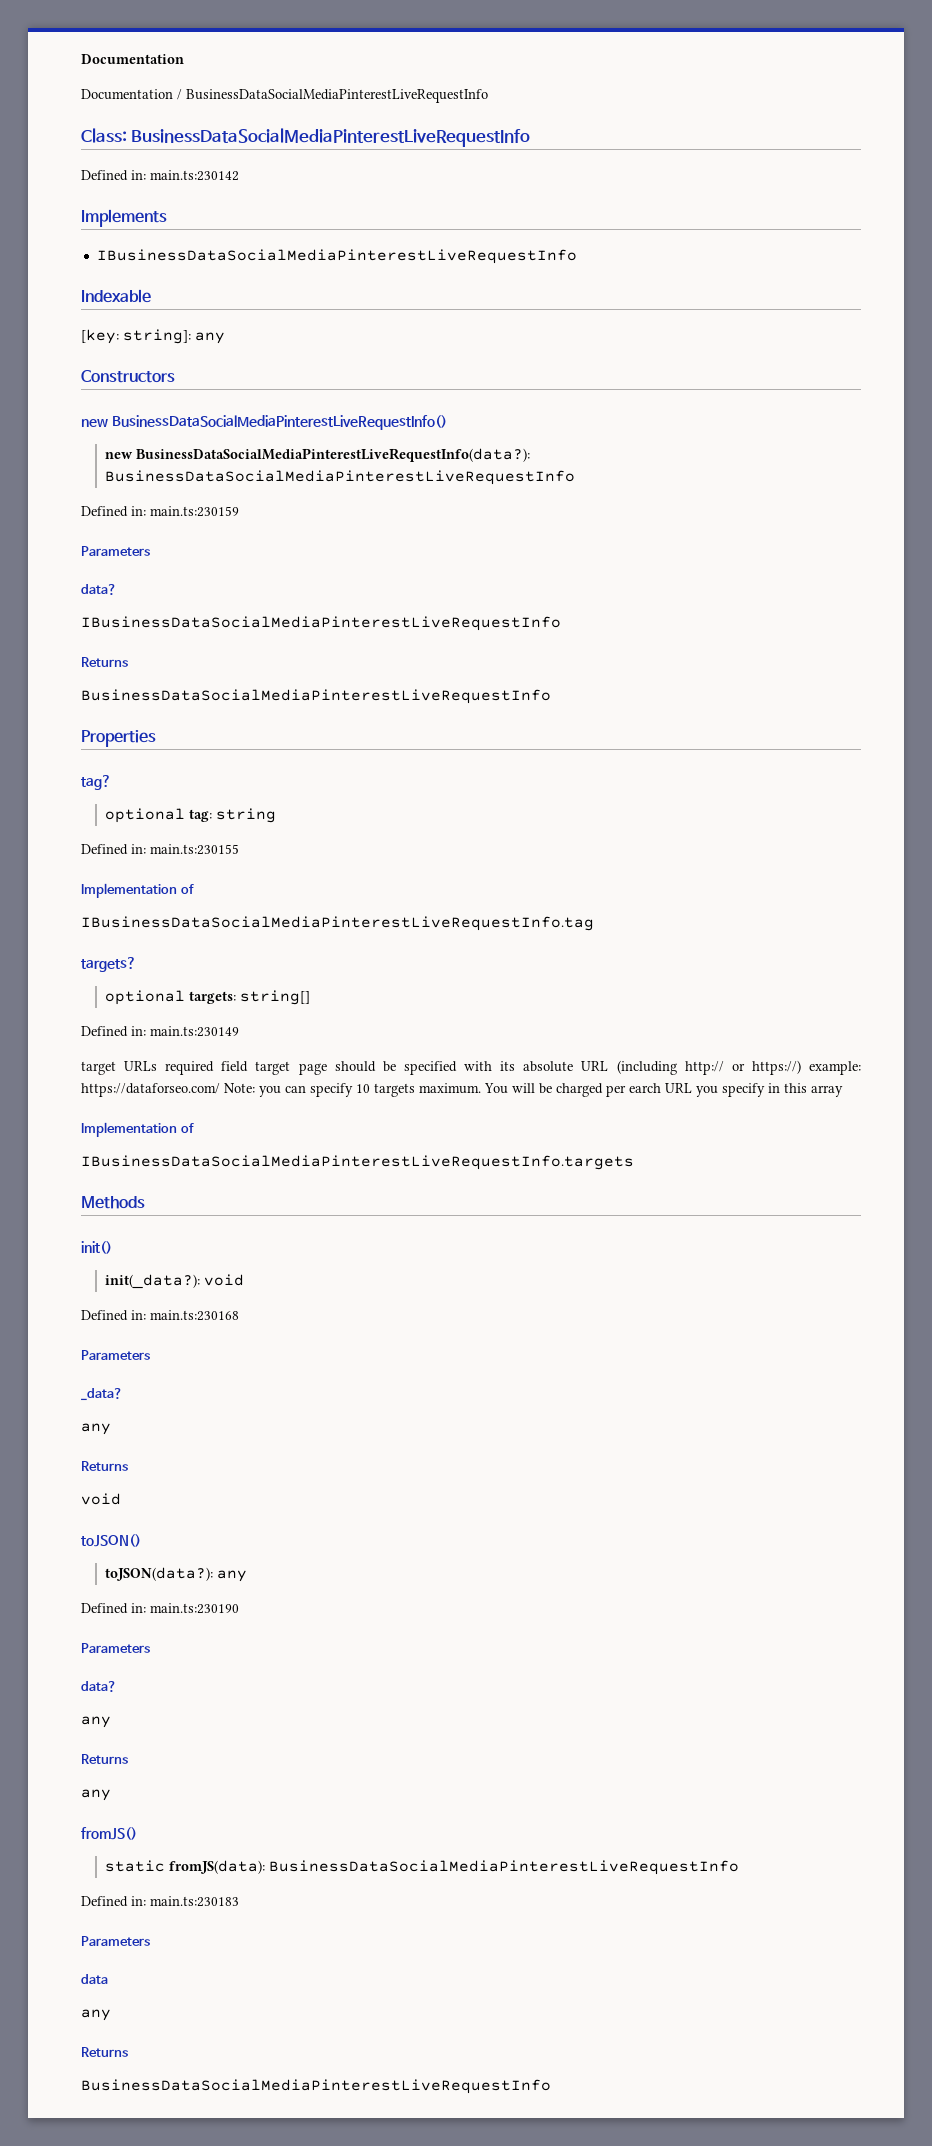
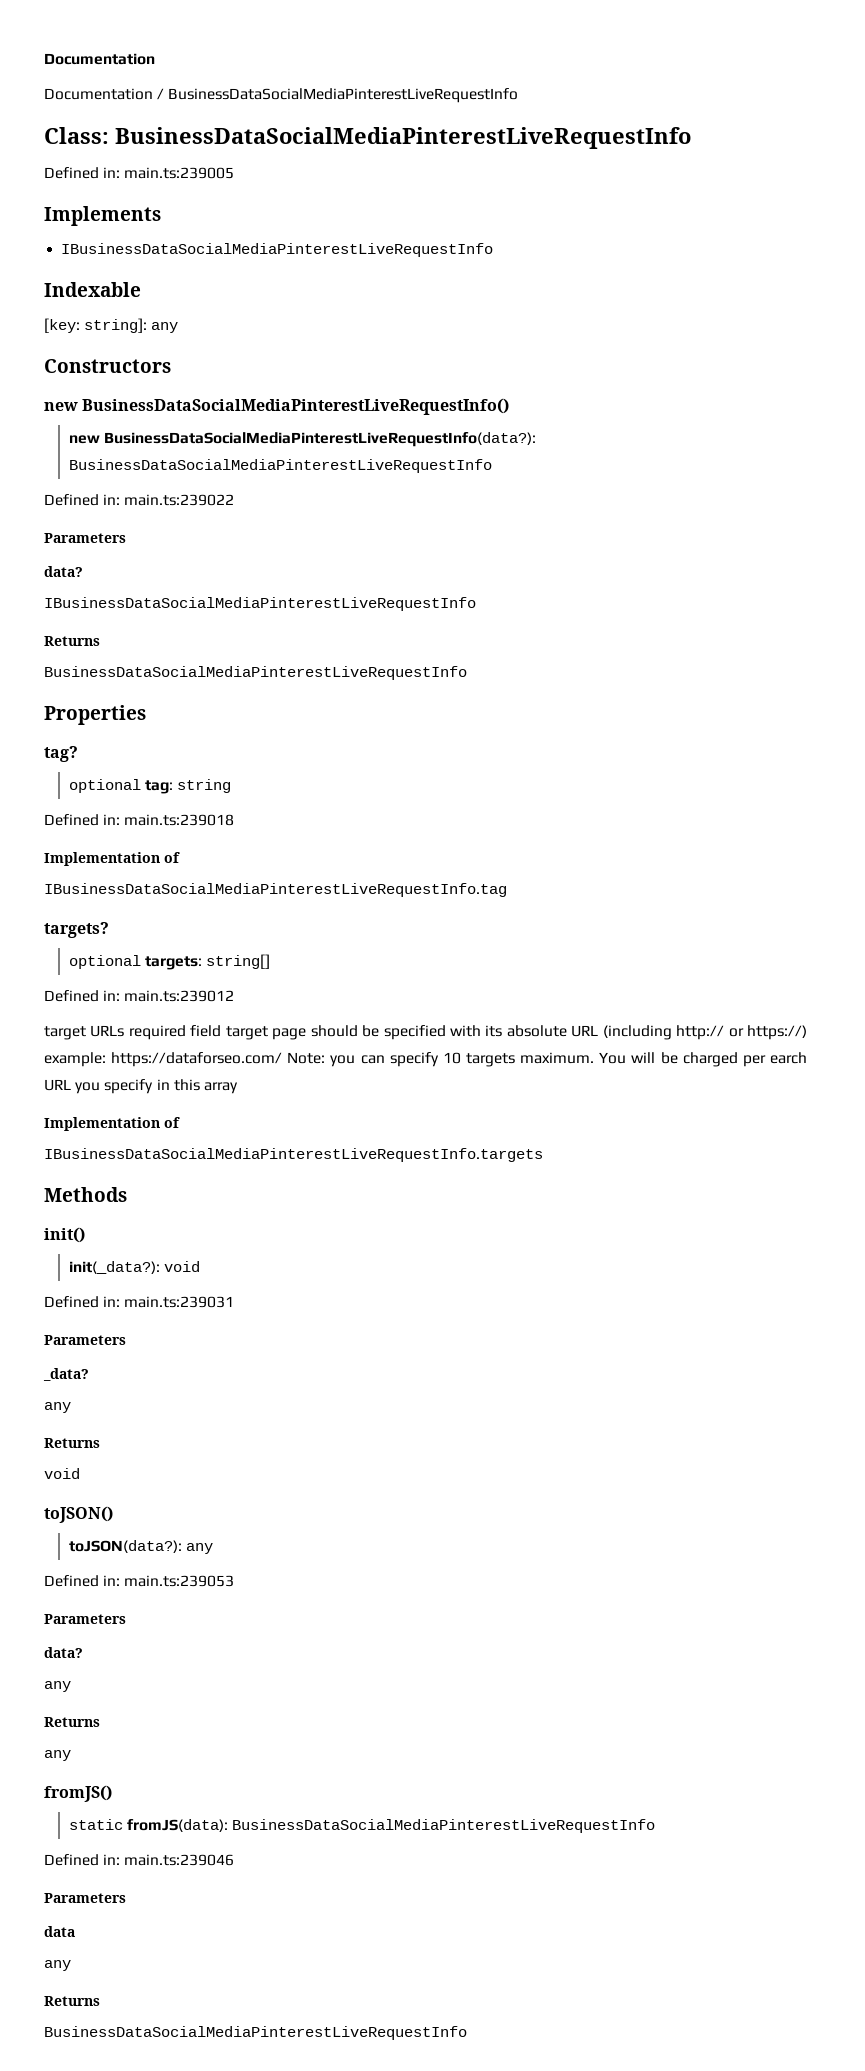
- Defined in: main.ts:230142
+ Defined in: main.ts:239005
- Defined in: main.ts:230159
+ Defined in: main.ts:239022
- Defined in: main.ts:230155
+ Defined in: main.ts:239018
- Defined in: main.ts:230149
+ Defined in: main.ts:239012
- Defined in: main.ts:230168
+ Defined in: main.ts:239031
- Defined in: main.ts:230190
+ Defined in: main.ts:239053
- Defined in: main.ts:230183
+ Defined in: main.ts:239046

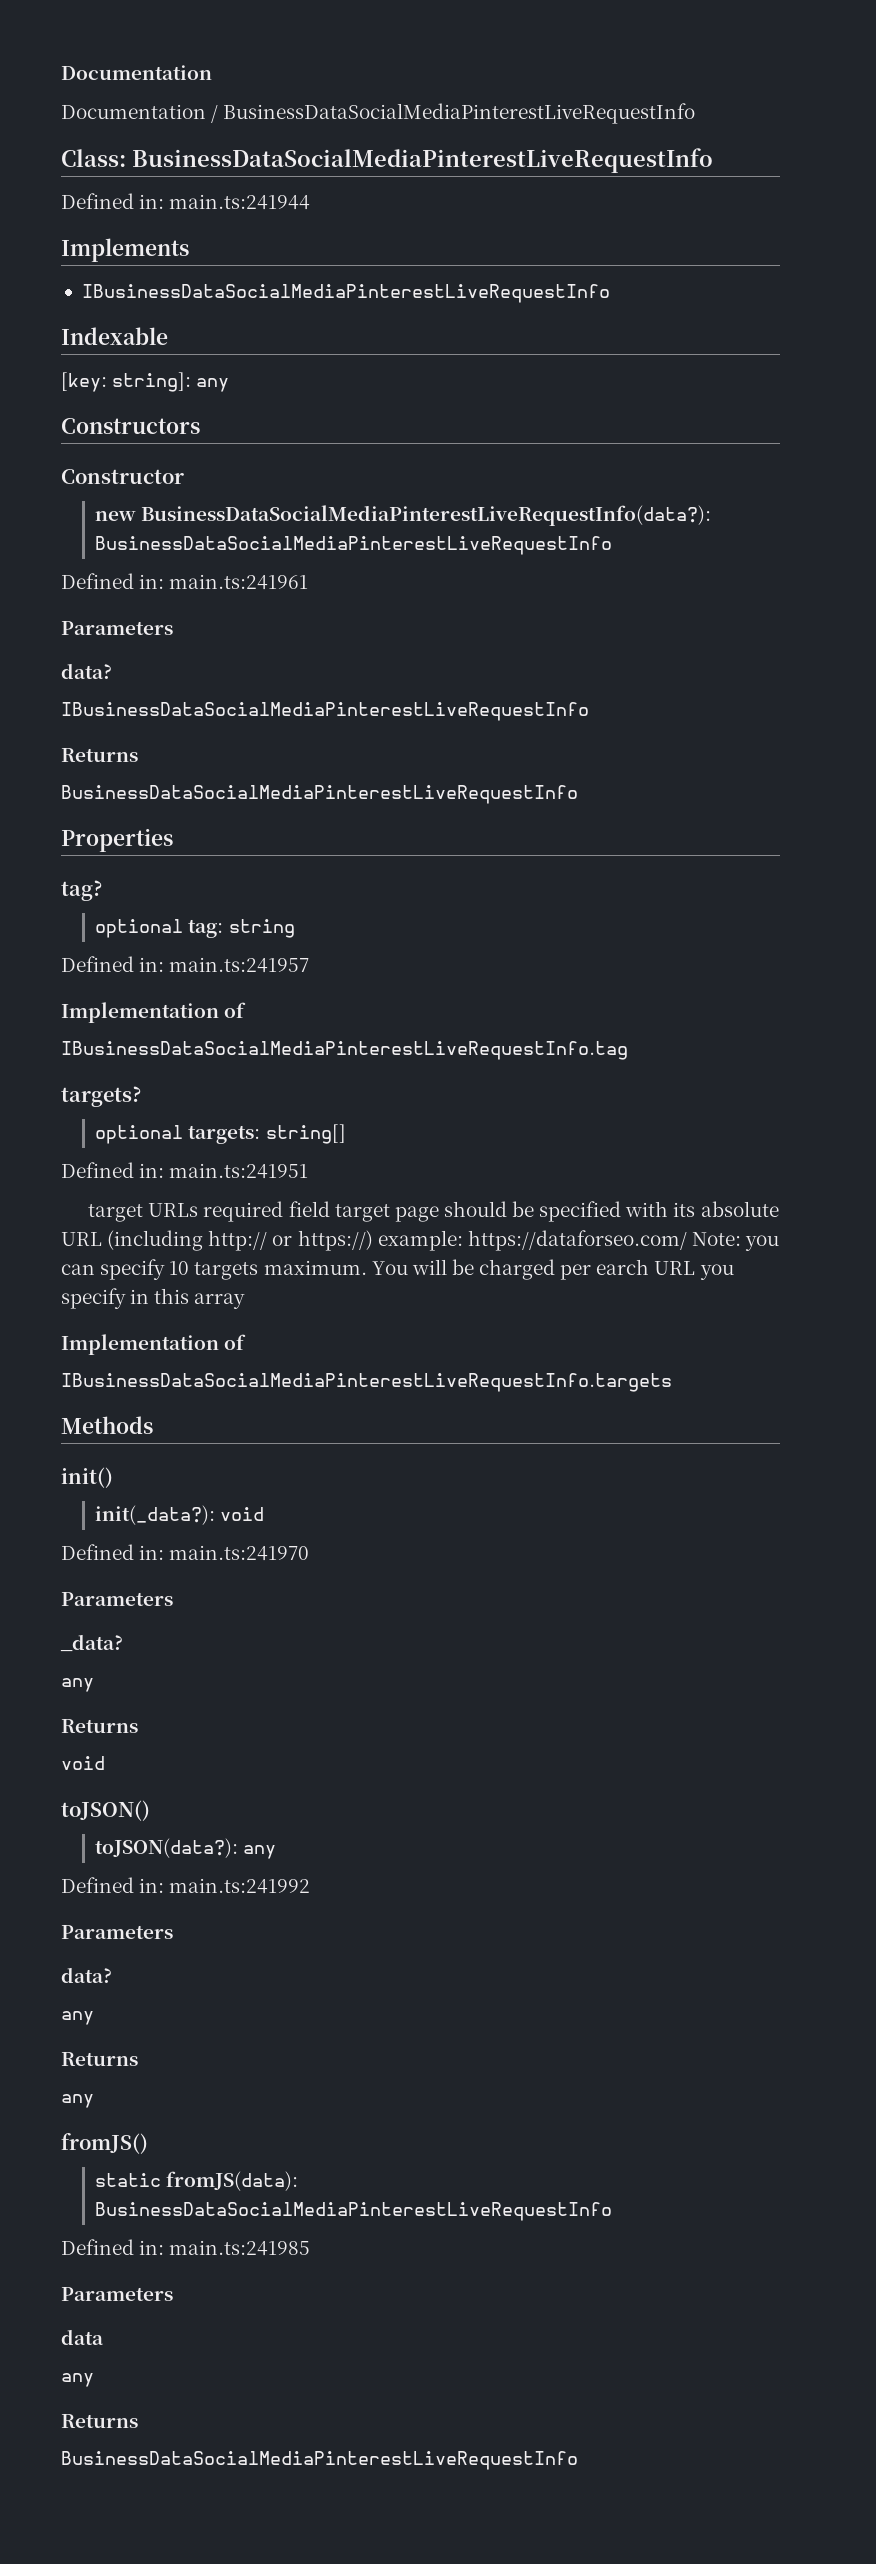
- Defined in: main.ts:239005
+ Defined in: main.ts:241944
- new BusinessDataSocialMediaPinterestLiveRequestInfo()
+ Constructor
- Defined in: main.ts:239022
+ Defined in: main.ts:241961
- Defined in: main.ts:239018
+ Defined in: main.ts:241957
- Defined in: main.ts:239012
+ Defined in: main.ts:241951
- Defined in: main.ts:239031
+ Defined in: main.ts:241970
- Defined in: main.ts:239053
+ Defined in: main.ts:241992
- Defined in: main.ts:239046
+ Defined in: main.ts:241985

